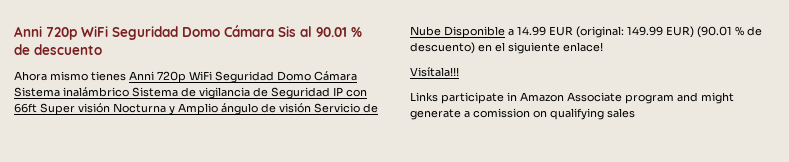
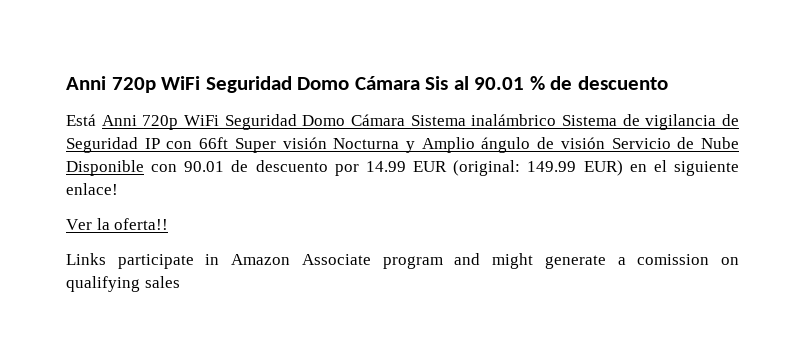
- Ahora mismo tienes Anni 720p WiFi Seguridad Domo Cámara Sistema inalámbrico Sistema de vigilancia de Seguridad IP con 66ft Super visión Nocturna y Amplio ángulo de visión Servicio de Nube Disponible a 14.99 EUR (original: 149.99 EUR) (90.01 % de descuento) en el siguiente enlace!
+ Está Anni 720p WiFi Seguridad Domo Cámara Sistema inalámbrico Sistema de vigilancia de Seguridad IP con 66ft Super visión Nocturna y Amplio ángulo de visión Servicio de Nube Disponible con 90.01 de descuento por 14.99 EUR (original: 149.99 EUR) en el siguiente enlace!
- Visítala!!!
+ Ver la oferta!!

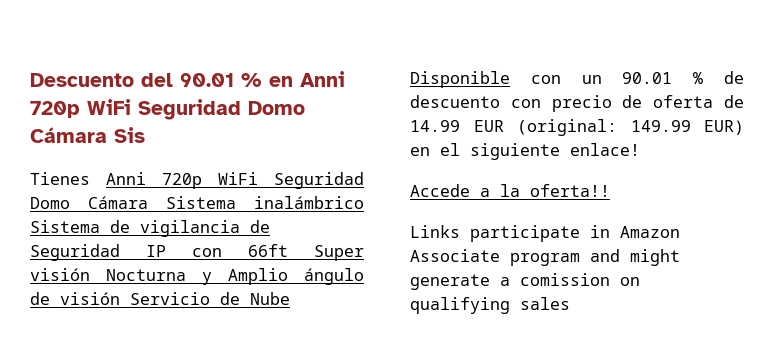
- Anni 720p WiFi Seguridad Domo Cámara Sis al 90.01 % de descuento
- Está Anni 720p WiFi Seguridad Domo Cámara Sistema inalámbrico Sistema de vigilancia de Seguridad IP con 66ft Super visión Nocturna y Amplio ángulo de visión Servicio de Nube Disponible con 90.01 de descuento por 14.99 EUR (original: 149.99 EUR) en el siguiente enlace!
+ Descuento del 90.01 % en Anni 720p WiFi Seguridad Domo Cámara Sis
+ Tienes Anni 720p WiFi Seguridad Domo Cámara Sistema inalámbrico Sistema de vigilancia de Seguridad IP con 66ft Super visión Nocturna y Amplio ángulo de visión Servicio de Nube Disponible con un 90.01 % de descuento con precio de oferta de 14.99 EUR (original: 149.99 EUR) en el siguiente enlace!
- Ver la oferta!!
+ Accede a la oferta!!

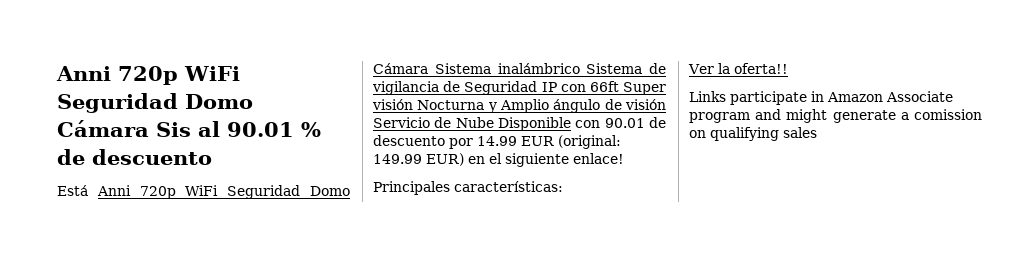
- Descuento del 90.01 % en Anni 720p WiFi Seguridad Domo Cámara Sis
- Tienes Anni 720p WiFi Seguridad Domo Cámara Sistema inalámbrico Sistema de vigilancia de Seguridad IP con 66ft Super visión Nocturna y Amplio ángulo de visión Servicio de Nube Disponible con un 90.01 % de descuento con precio de oferta de 14.99 EUR (original: 149.99 EUR) en el siguiente enlace!
+ Anni 720p WiFi Seguridad Domo Cámara Sis al 90.01 % de descuento
+ Está Anni 720p WiFi Seguridad Domo Cámara Sistema inalámbrico Sistema de vigilancia de Seguridad IP con 66ft Super visión Nocturna y Amplio ángulo de visión Servicio de Nube Disponible con 90.01 de descuento por 14.99 EUR (original: 149.99 EUR) en el siguiente enlace!
- Accede a la oferta!!
+ Principales características:
+ Ver la oferta!!

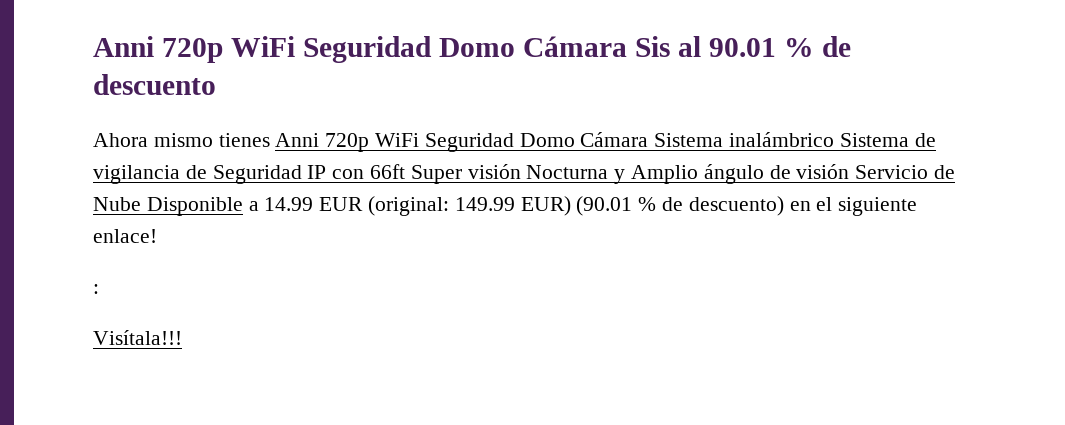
- Está Anni 720p WiFi Seguridad Domo Cámara Sistema inalámbrico Sistema de vigilancia de Seguridad IP con 66ft Super visión Nocturna y Amplio ángulo de visión Servicio de Nube Disponible con 90.01 de descuento por 14.99 EUR (original: 149.99 EUR) en el siguiente enlace!
+ Ahora mismo tienes Anni 720p WiFi Seguridad Domo Cámara Sistema inalámbrico Sistema de vigilancia de Seguridad IP con 66ft Super visión Nocturna y Amplio ángulo de visión Servicio de Nube Disponible a 14.99 EUR (original: 149.99 EUR) (90.01 % de descuento) en el siguiente enlace!
- Principales características:
- Ver la oferta!!
- Links participate in Amazon Associate program and might generate a comission on qualifying sales
+ :
+ Visítala!!!

